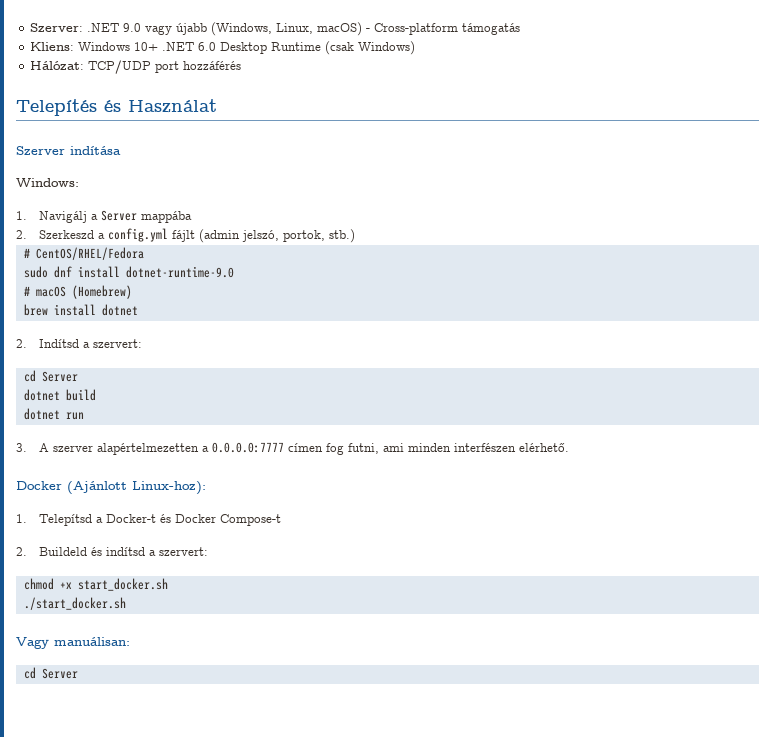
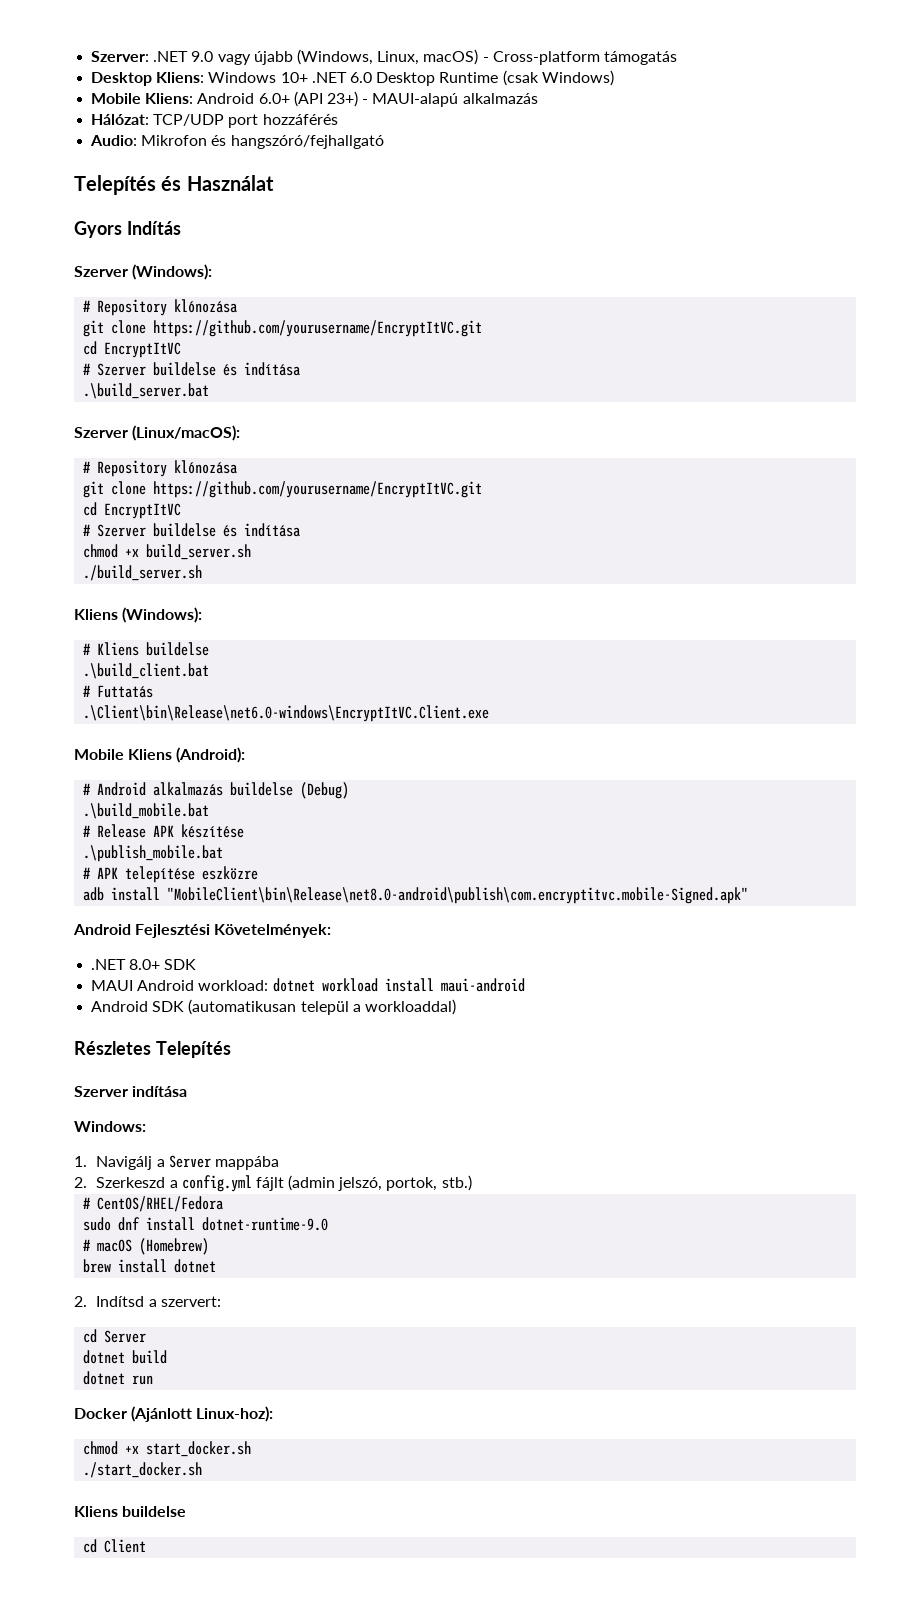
- Kliens: Windows 10+ .NET 6.0 Desktop Runtime (csak Windows)
+ Desktop Kliens: Windows 10+ .NET 6.0 Desktop Runtime (csak Windows)
+ Mobile Kliens: Android 6.0+ (API 23+) - MAUI-alapú alkalmazás
+ Audio: Mikrofon és hangszóró/fejhallgató
+ Gyors Indítás
+ Szerver (Windows):
+ # Repository klónozása
+ git clone https://github.com/yourusername/EncryptItVC.git
+ cd EncryptItVC
+ # Szerver buildelse és indítása
+ .\build_server.bat
+ Szerver (Linux/macOS):
+ # Repository klónozása
+ git clone https://github.com/yourusername/EncryptItVC.git
+ cd EncryptItVC
+ # Szerver buildelse és indítása
+ chmod +x build_server.sh
+ ./build_server.sh
+ Kliens (Windows):
+ # Kliens buildelse
+ .\build_client.bat
+ # Futtatás
+ .\Client\bin\Release\net6.0-windows\EncryptItVC.Client.exe
+ Mobile Kliens (Android):
+ # Android alkalmazás buildelse (Debug)
+ .\build_mobile.bat
+ # Release APK készítése
+ .\publish_mobile.bat
+ # APK telepítése eszközre
+ adb install "MobileClient\bin\Release\net8.0-android\publish\com.encryptitvc.mobile-Signed.apk"
+ Android Fejlesztési Követelmények:
+ .NET 8.0+ SDK
+ MAUI Android workload: dotnet workload install maui-android
+ Android SDK (automatikusan települ a workloaddal)
+ Részletes Telepítés
- 3. A szerver alapértelmezetten a 0.0.0.0:7777 címen fog futni, ami minden interfészen elérhető.
  Docker (Ajánlott Linux-hoz):
- 1. Telepítsd a Docker-t és Docker Compose-t
- 2. Buildeld és indítsd a szervert:
  ./start_docker.sh
- Vagy manuálisan:
- cd Server
+ Kliens buildelse
+ cd Client

